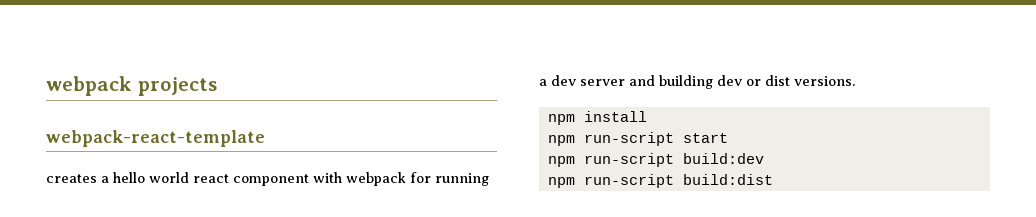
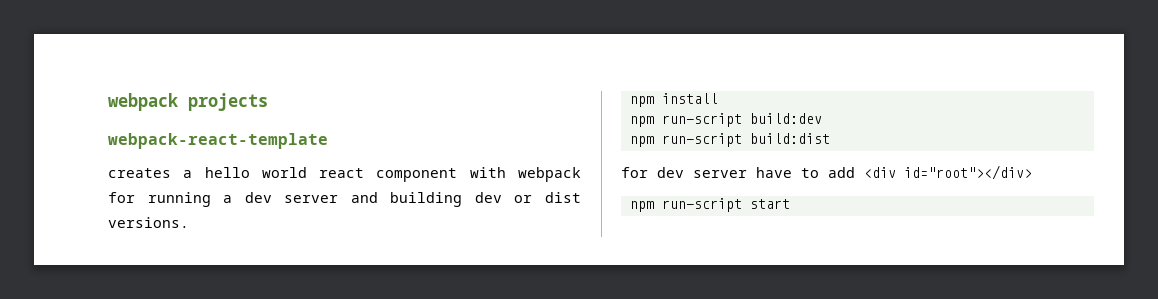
- npm run-script start
+ for dev server have to add <div id="root"></div>
+ npm run-script start

